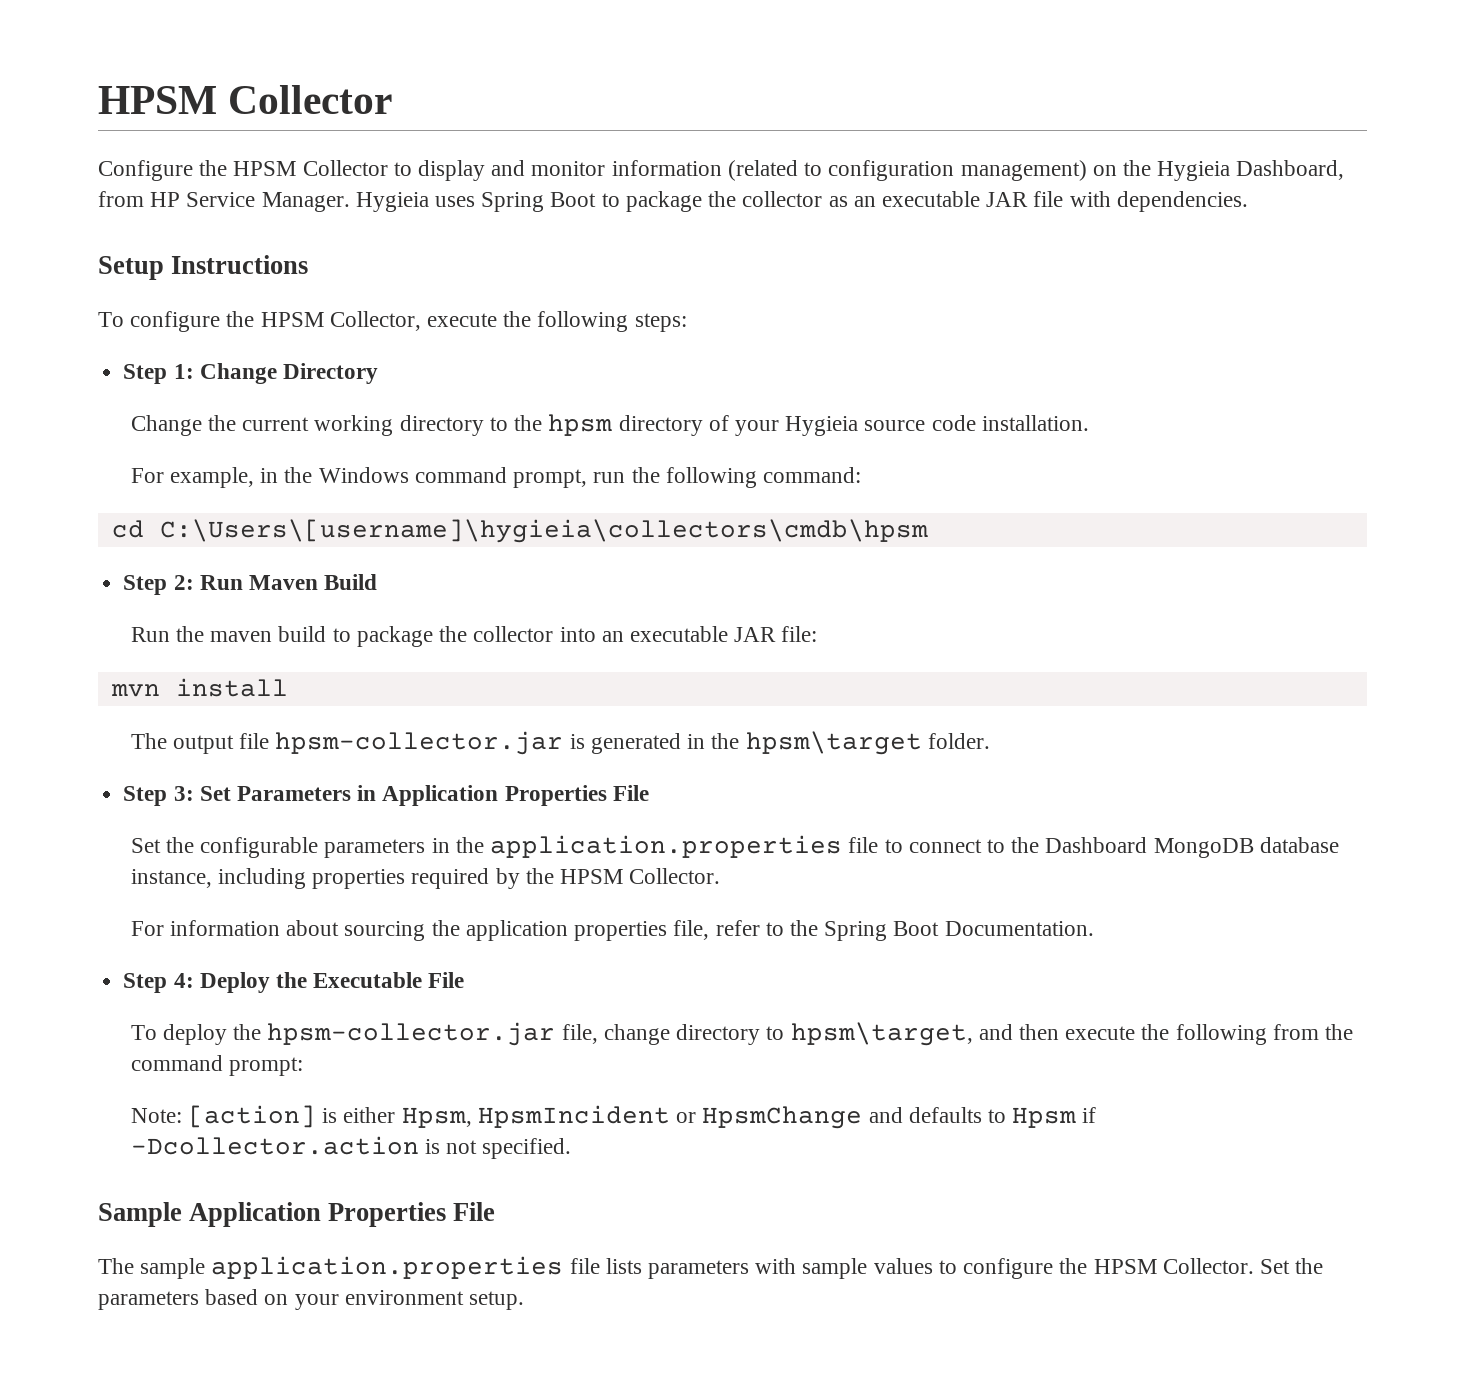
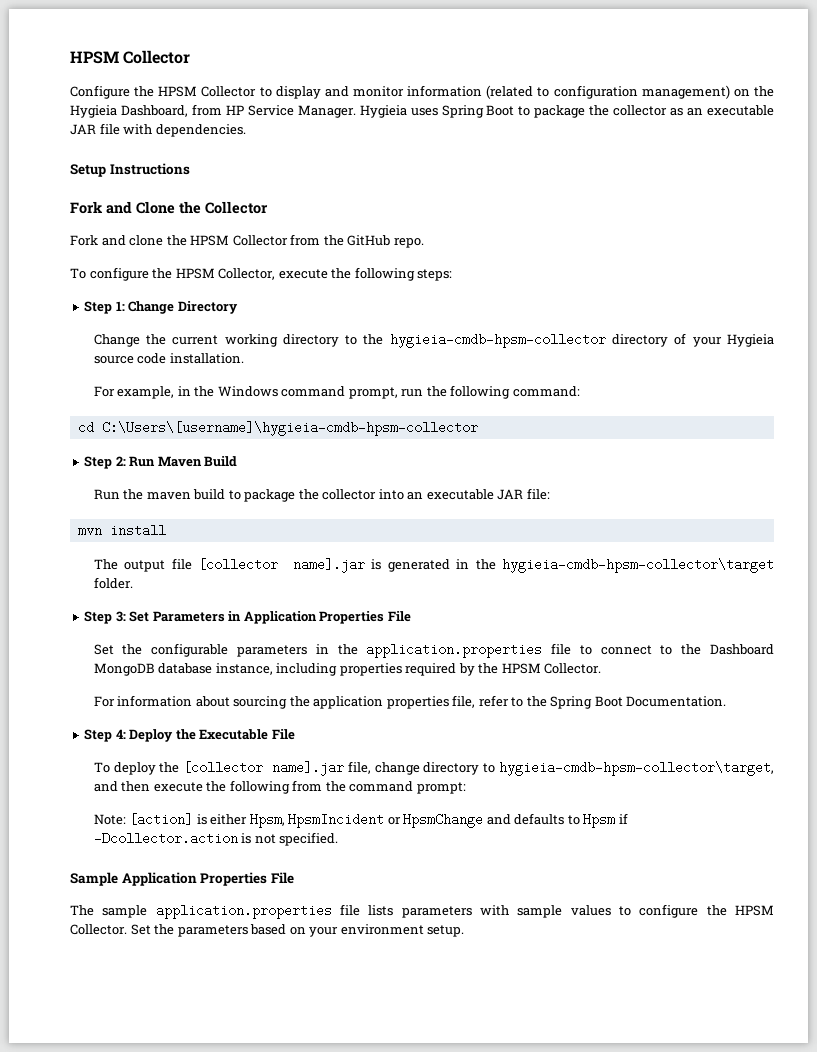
+ Fork and Clone the Collector
+ Fork and clone the HPSM Collector from the GitHub repo.
- Change the current working directory to the hpsm directory of your Hygieia source code installation.
+ Change the current working directory to the hygieia-cmdb-hpsm-collector directory of your Hygieia source code installation.
- cd C:\Users\[username]\hygieia\collectors\cmdb\hpsm
+ cd C:\Users\[username]\hygieia-cmdb-hpsm-collector
- The output file hpsm-collector.jar is generated in the hpsm\target folder.
+ The output file [collector name].jar is generated in the hygieia-cmdb-hpsm-collector\target folder.
- To deploy the hpsm-collector.jar file, change directory to hpsm\target, and then execute the following from the command prompt:
+ To deploy the [collector name].jar file, change directory to hygieia-cmdb-hpsm-collector\target, and then execute the following from the command prompt:

